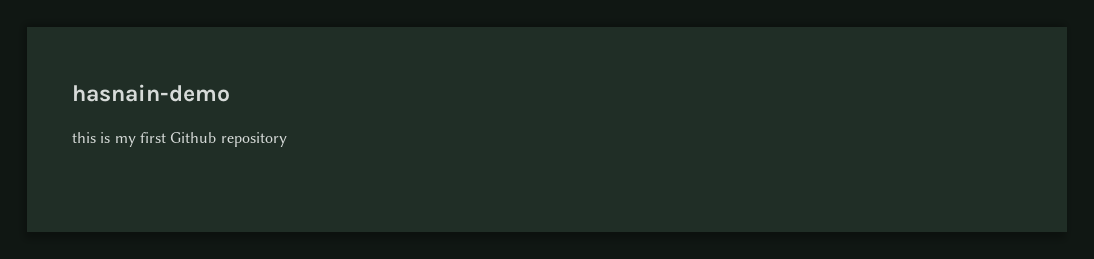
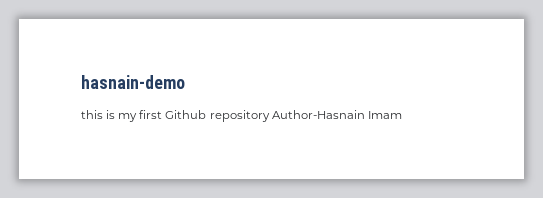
- this is my first Github repository
+ this is my first Github repository Author-Hasnain Imam

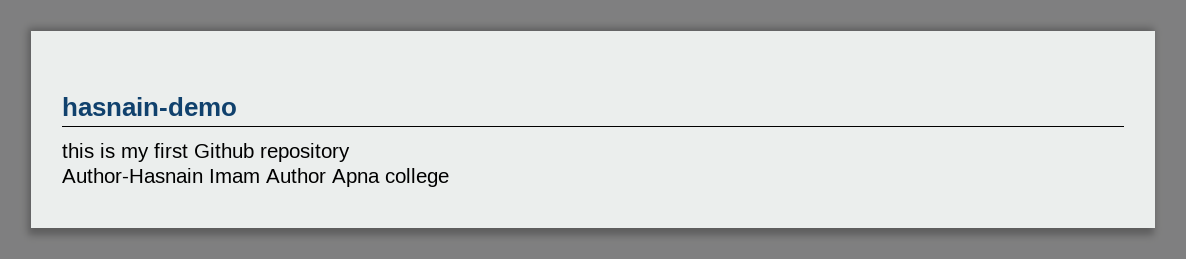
- this is my first Github repository Author-Hasnain Imam
+ this is my first Github repository
+ Author-Hasnain Imam Author Apna college

